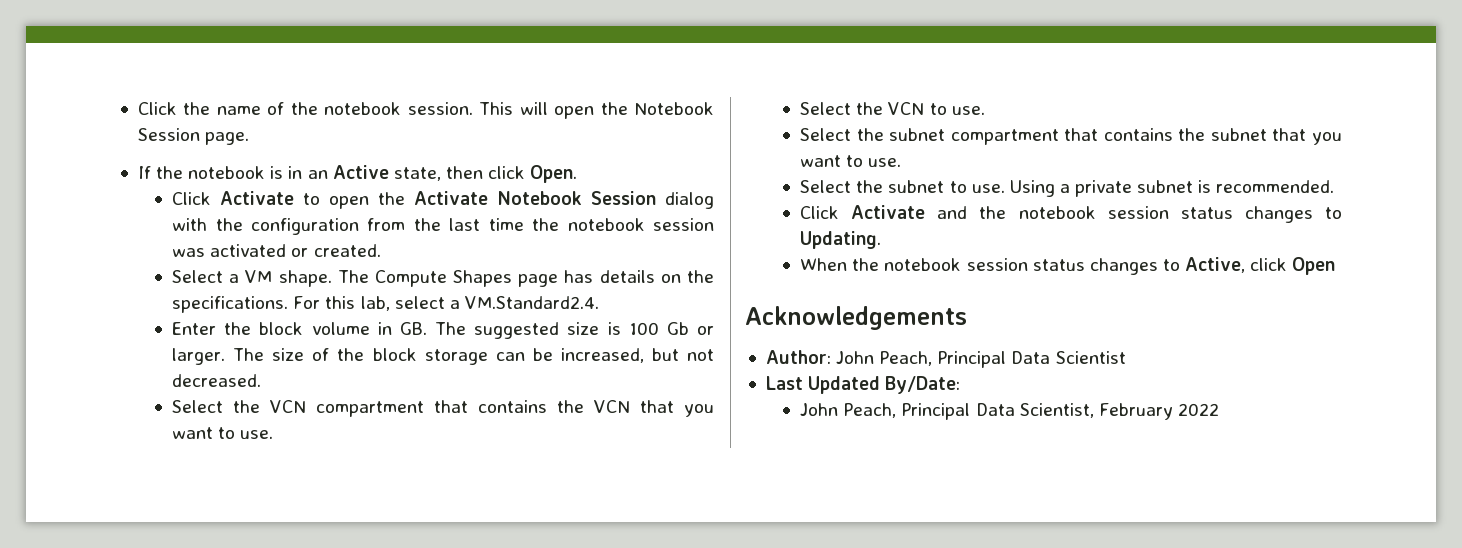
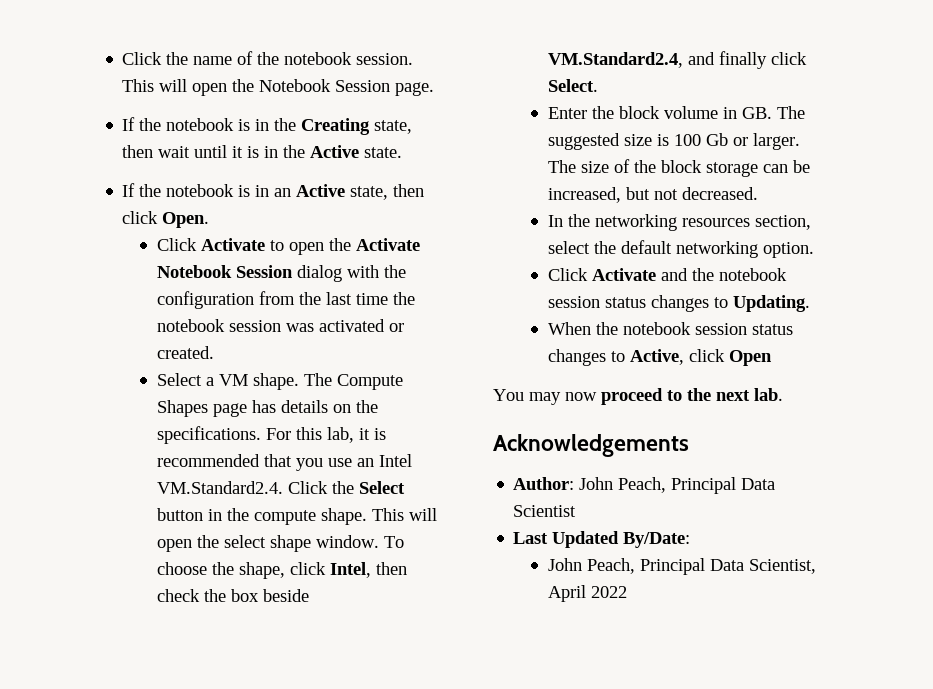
+ If the notebook is in the Creating state, then wait until it is in the Active state.
- For this lab, select a VM.Standard2.4.
+ For this lab, it is recommended that you use an Intel VM.Standard2.4. Click the Select button in the compute shape. This will open the select shape window. To choose the shape, click Intel, then check the box beside VM.Standard2.4, and finally click Select.
- Select the VCN compartment that contains the VCN that you want to use.
- Select the VCN to use.
- Select the subnet compartment that contains the subnet that you want to use.
- Select the subnet to use. Using a private subnet is recommended.
+ In the networking resources section, select the default networking option.
+ You may now proceed to the next lab.
- John Peach, Principal Data Scientist, February 2022
+ John Peach, Principal Data Scientist, April 2022

